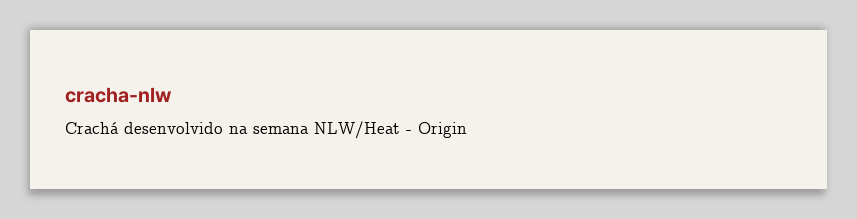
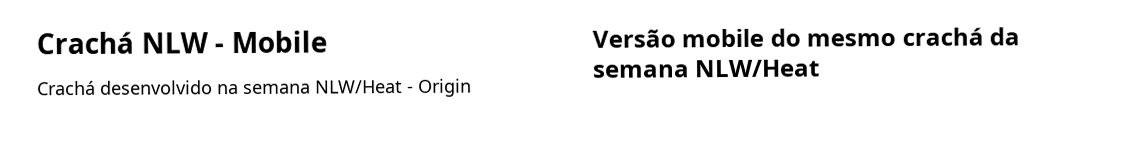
- cracha-nlw
+ Crachá NLW - Mobile
+ Versão mobile do mesmo crachá da semana NLW/Heat

